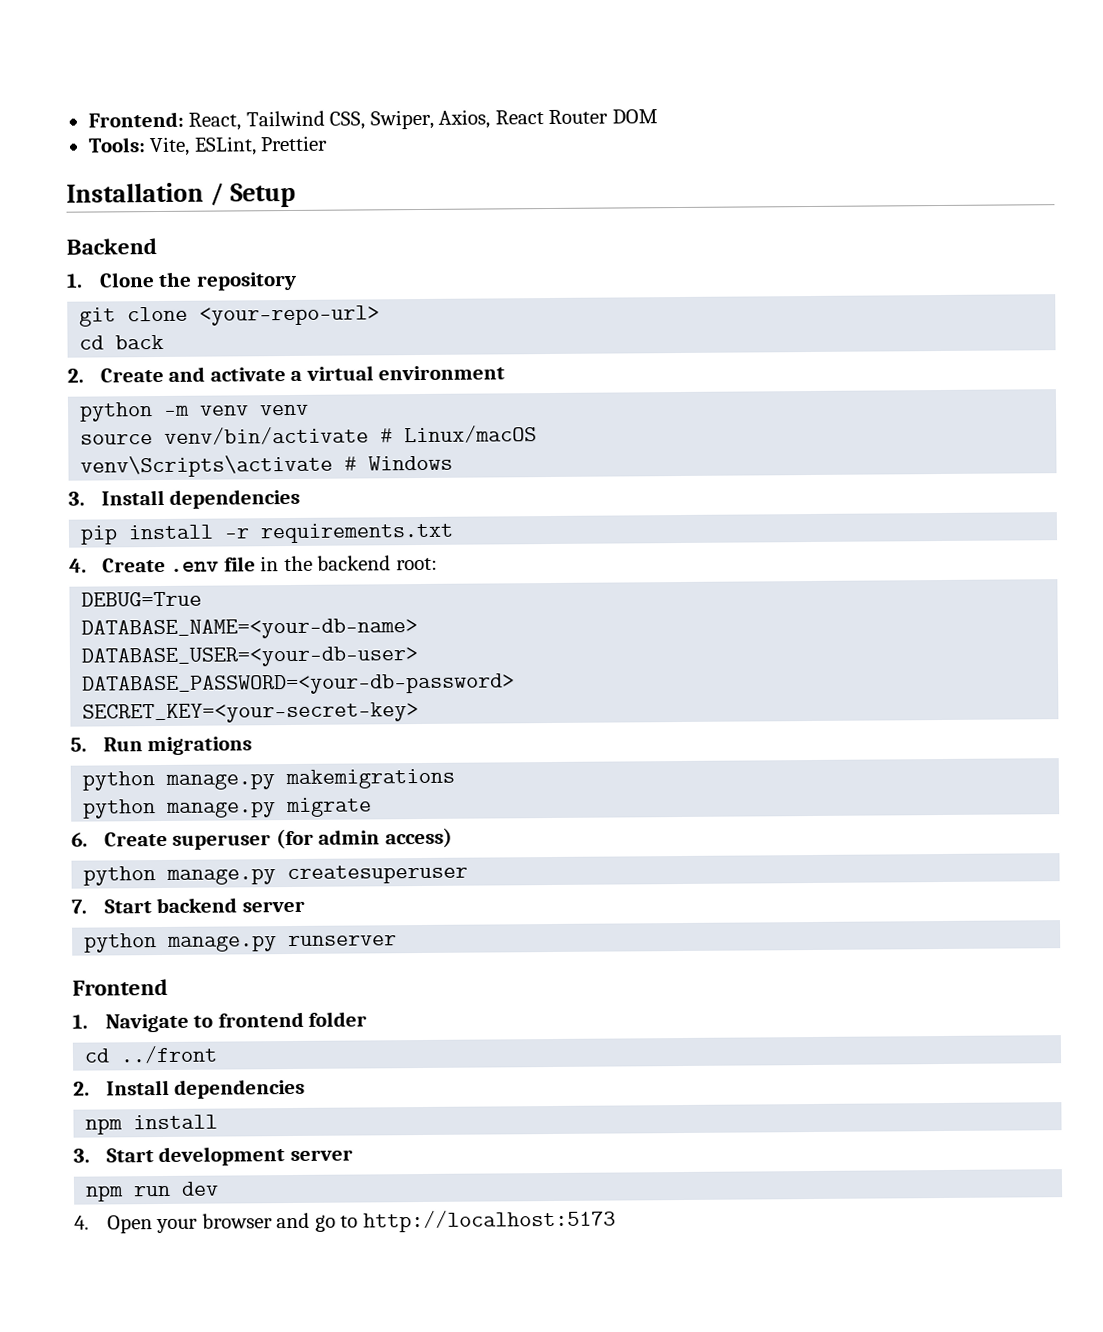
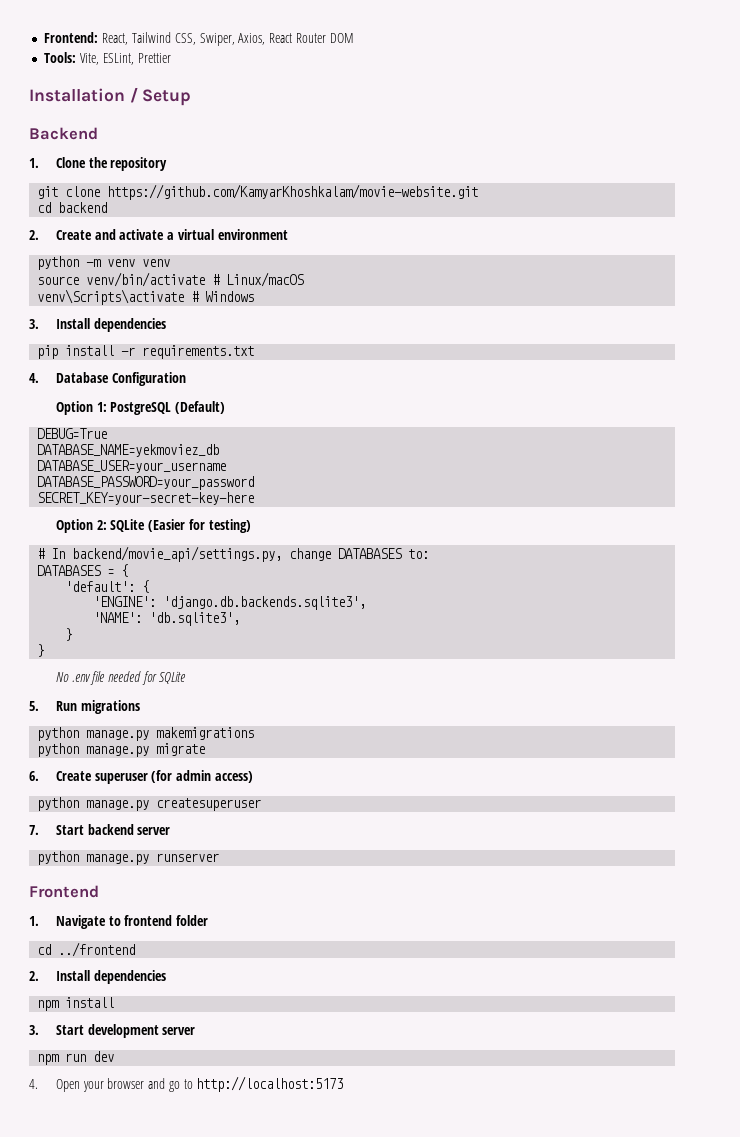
- git clone <your-repo-url>
- cd back
+ git clone https://github.com/KamyarKhoshkalam/movie-website.git
+ cd backend
- 4. Create .env file in the backend root:
+ 4. Database Configuration
+ Option 1: PostgreSQL (Default)
  DEBUG=True
- DATABASE_NAME=<your-db-name>
- DATABASE_USER=<your-db-user>
- DATABASE_PASSWORD=<your-db-password>
- SECRET_KEY=<your-secret-key>
+ DATABASE_NAME=yekmoviez_db
+ DATABASE_USER=your_username
+ DATABASE_PASSWORD=your_password
+ SECRET_KEY=your-secret-key-here
+ Option 2: SQLite (Easier for testing)
+ # In backend/movie_api/settings.py, change DATABASES to:
+ DATABASES = {
+ 'default': {
+ 'ENGINE': 'django.db.backends.sqlite3',
+ 'NAME': 'db.sqlite3',
+ }
+ }
+ No .env file needed for SQLite
- cd ../front
+ cd ../frontend

